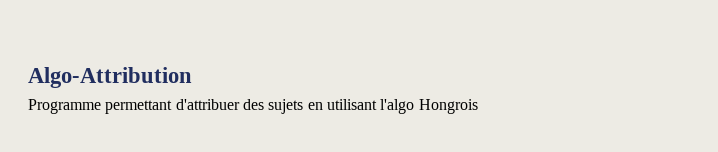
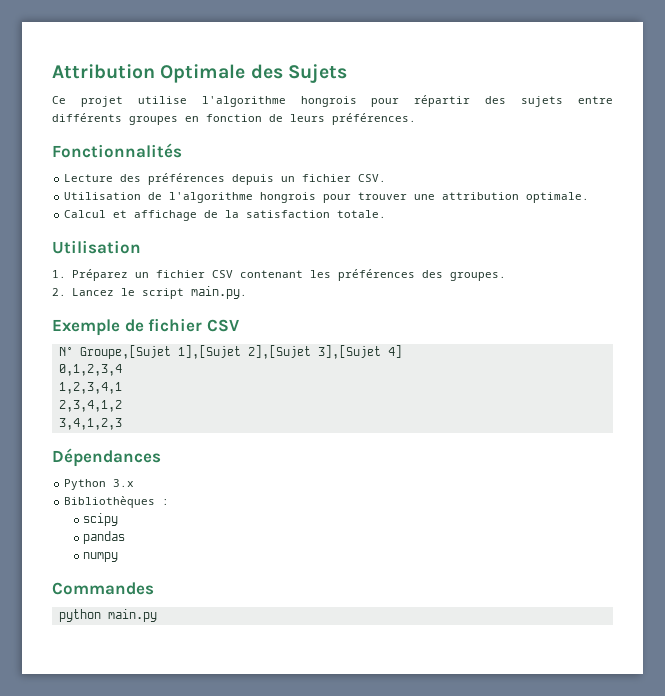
- Algo-Attribution
- Programme permettant d'attribuer des sujets en utilisant l'algo Hongrois
+ Attribution Optimale des Sujets
+ Ce projet utilise l'algorithme hongrois pour répartir des sujets entre différents groupes en fonction de leurs préférences.
+ Fonctionnalités
+ Lecture des préférences depuis un fichier CSV.
+ Utilisation de l'algorithme hongrois pour trouver une attribution optimale.
+ Calcul et affichage de la satisfaction totale.
+ Utilisation
+ 1. Préparez un fichier CSV contenant les préférences des groupes.
+ 2. Lancez le script main.py.
+ Exemple de fichier CSV
+ N° Groupe,[Sujet 1],[Sujet 2],[Sujet 3],[Sujet 4]
+ 0,1,2,3,4
+ 1,2,3,4,1
+ 2,3,4,1,2
+ 3,4,1,2,3
+ Dépendances
+ Python 3.x
+ Bibliothèques :
+ scipy
+ pandas
+ numpy
+ Commandes
+ python main.py

